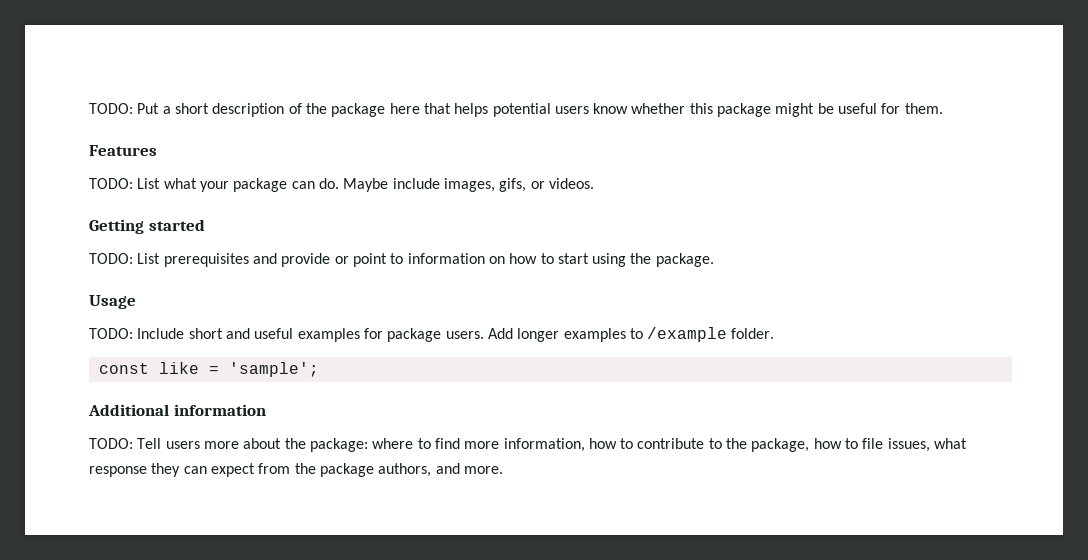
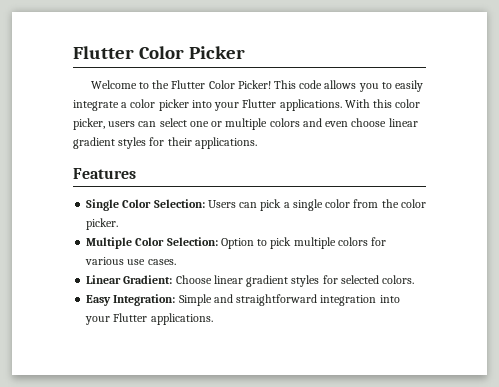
- TODO: Put a short description of the package here that helps potential users know whether this package might be useful for them.
+ Flutter Color Picker
+ Welcome to the Flutter Color Picker! This code allows you to easily integrate a color picker into your Flutter applications. With this color picker, users can select one or multiple colors and even choose linear gradient styles for their applications.
  Features
- TODO: List what your package can do. Maybe include images, gifs, or videos.
- Getting started
- TODO: List prerequisites and provide or point to information on how to start using the package.
- Usage
- TODO: Include short and useful examples for package users. Add longer examples to /example folder.
- const like = 'sample';
- Additional information
- TODO: Tell users more about the package: where to find more information, how to contribute to the package, how to file issues, what response they can expect from the package authors, and more.
+ Single Color Selection: Users can pick a single color from the color picker.
+ Multiple Color Selection: Option to pick multiple colors for various use cases.
+ Linear Gradient: Choose linear gradient styles for selected colors.
+ Easy Integration: Simple and straightforward integration into your Flutter applications.

